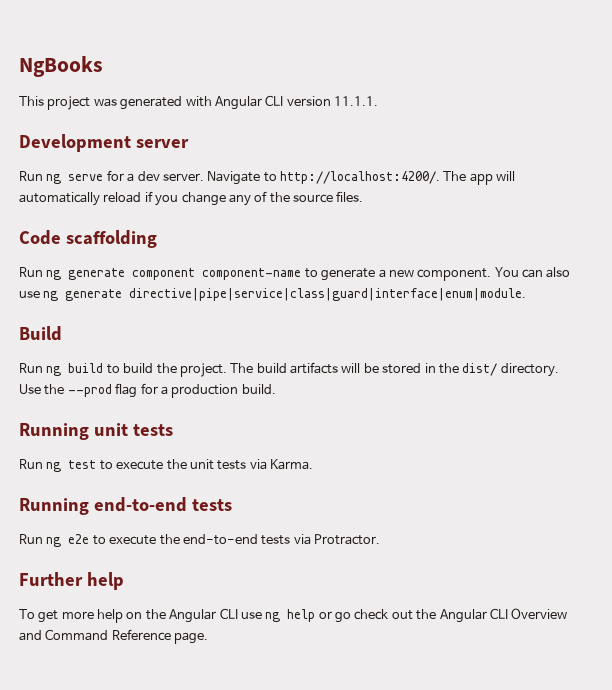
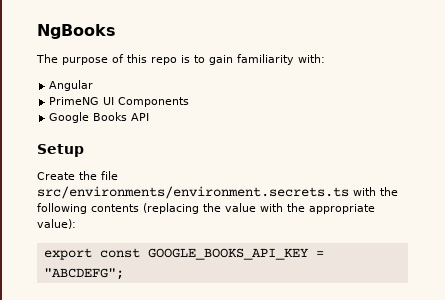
- This project was generated with Angular CLI version 11.1.1.
- Development server
- Run ng serve for a dev server. Navigate to http://localhost:4200/. The app will automatically reload if you change any of the source files.
- Code scaffolding
- Run ng generate component component-name to generate a new component. You can also use ng generate directive|pipe|service|class|guard|interface|enum|module.
- Build
- Run ng build to build the project. The build artifacts will be stored in the dist/ directory. Use the --prod flag for a production build.
- Running unit tests
- Run ng test to execute the unit tests via Karma.
- Running end-to-end tests
- Run ng e2e to execute the end-to-end tests via Protractor.
- Further help
- To get more help on the Angular CLI use ng help or go check out the Angular CLI Overview and Command Reference page.
+ The purpose of this repo is to gain familiarity with:
+ Angular
+ PrimeNG UI Components
+ Google Books API
+ Setup
+ Create the file src/environments/environment.secrets.ts with the following contents (replacing the value with the appropriate value):
+ export const GOOGLE_BOOKS_API_KEY = "ABCDEFG";

